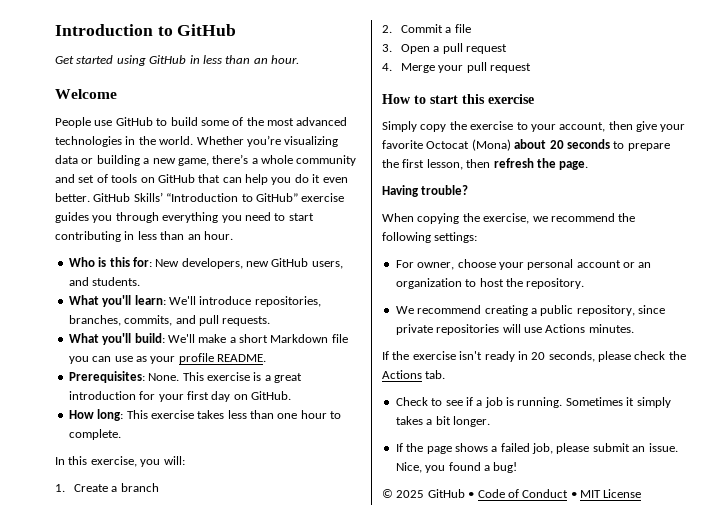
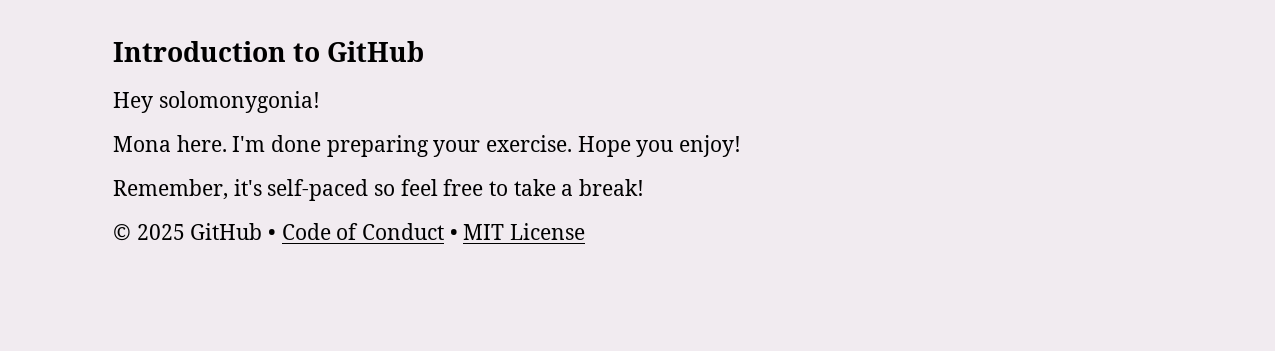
- Get started using GitHub in less than an hour.
- Welcome
- People use GitHub to build some of the most advanced technologies in the world. Whether you’re visualizing data or building a new game, there’s a whole community and set of tools on GitHub that can help you do it even better. GitHub Skills’ “Introduction to GitHub” exercise guides you through everything you need to start contributing in less than an hour.
- Who is this for: New developers, new GitHub users, and students.
- What you'll learn: We'll introduce repositories, branches, commits, and pull requests.
- What you'll build: We'll make a short Markdown file you can use as your profile README.
- Prerequisites: None. This exercise is a great introduction for your first day on GitHub.
- How long: This exercise takes less than one hour to complete.
- In this exercise, you will:
- 1. Create a branch
- 2. Commit a file
- 3. Open a pull request
- 4. Merge your pull request
- How to start this exercise
- Simply copy the exercise to your account, then give your favorite Octocat (Mona) about 20 seconds to prepare the first lesson, then refresh the page.
- Having trouble?
- When copying the exercise, we recommend the following settings:
- For owner, choose your personal account or an organization to host the repository.
- We recommend creating a public repository, since private repositories will use Actions minutes.
- If the exercise isn't ready in 20 seconds, please check the Actions tab.
- Check to see if a job is running. Sometimes it simply takes a bit longer.
- If the page shows a failed job, please submit an issue. Nice, you found a bug!
+ Hey solomonygonia!
+ Mona here. I'm done preparing your exercise. Hope you enjoy!
+ Remember, it's self-paced so feel free to take a break!

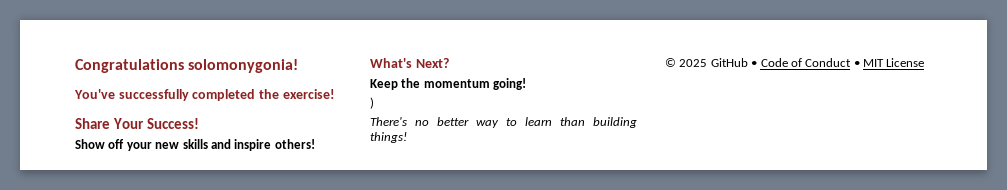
- Introduction to GitHub
- Hey solomonygonia!
- Mona here. I'm done preparing your exercise. Hope you enjoy!
- Remember, it's self-paced so feel free to take a break!
+ Congratulations solomonygonia!
+ You've successfully completed the exercise!
+ Share Your Success!
+ Show off your new skills and inspire others!
+ What's Next?
+ Keep the momentum going!
+ )
+ There's no better way to learn than building things!

